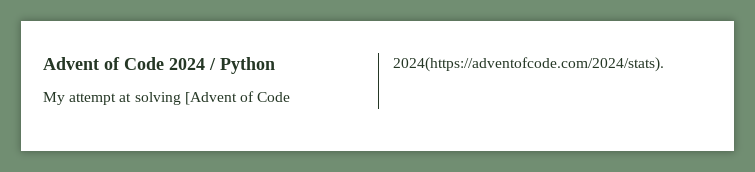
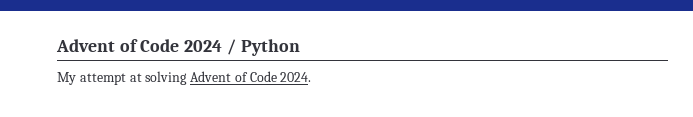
- My attempt at solving [Advent of Code 2024(https://adventofcode.com/2024/stats).
+ My attempt at solving Advent of Code 2024.

